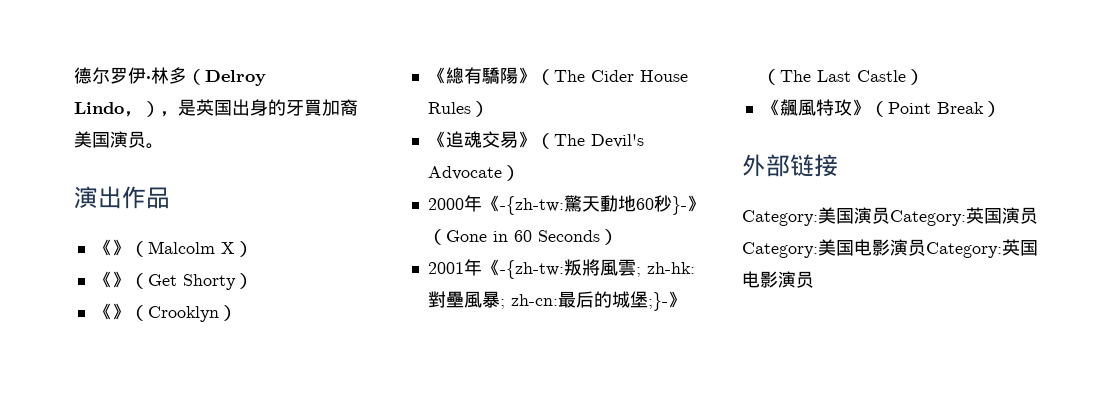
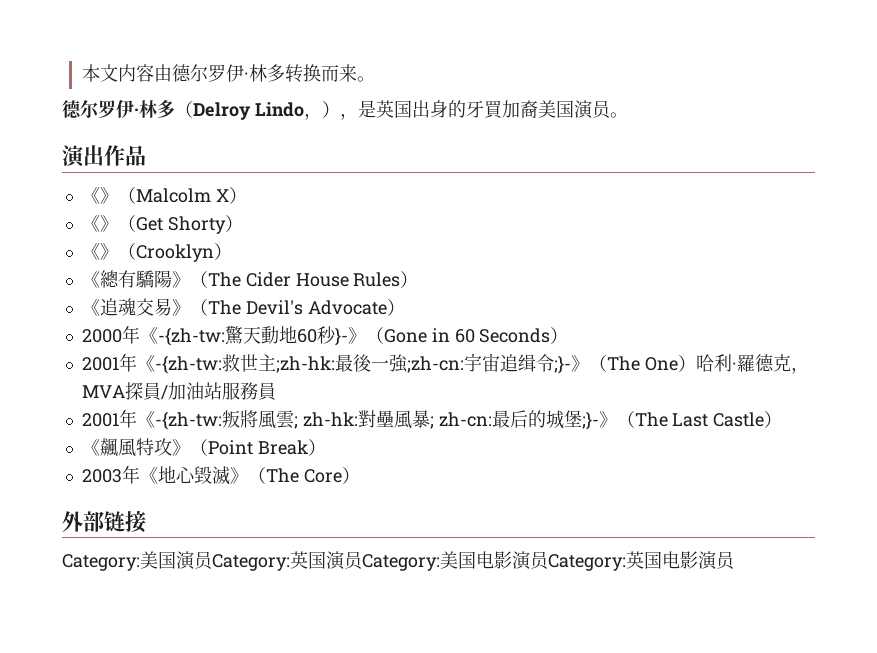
+ 本文内容由德尔罗伊·林多转换而来。
+ 2001年《-{zh-tw:救世主;zh-hk:最後一強;zh-cn:宇宙追缉令;}-》（The One）哈利·羅德克，MVA探員/加油站服務員
+ 2003年《地心毀滅》（The Core）

